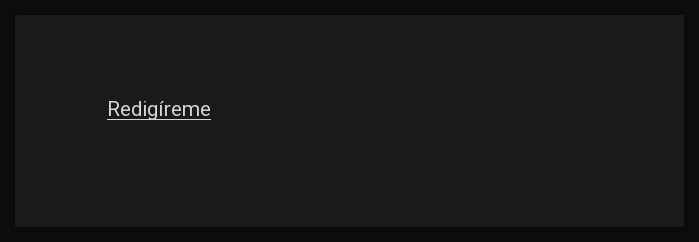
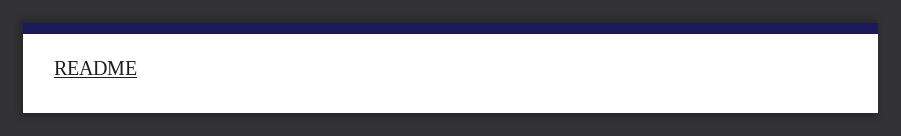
- Redigíreme
+ README

